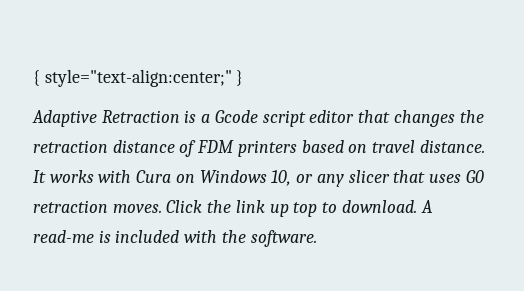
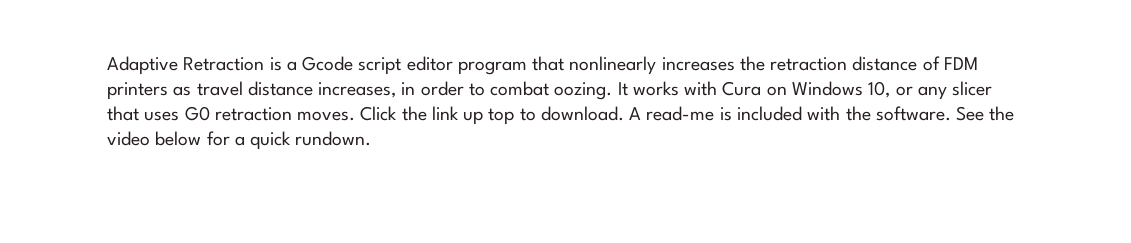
- { style="text-align:center;" }
- Adaptive Retraction is a Gcode script editor that changes the retraction distance of FDM printers based on travel distance.
+ Adaptive Retraction is a Gcode script editor program that nonlinearly increases the retraction distance of FDM printers as travel distance increases, in order to combat oozing.
+ See the video below for a quick rundown.

